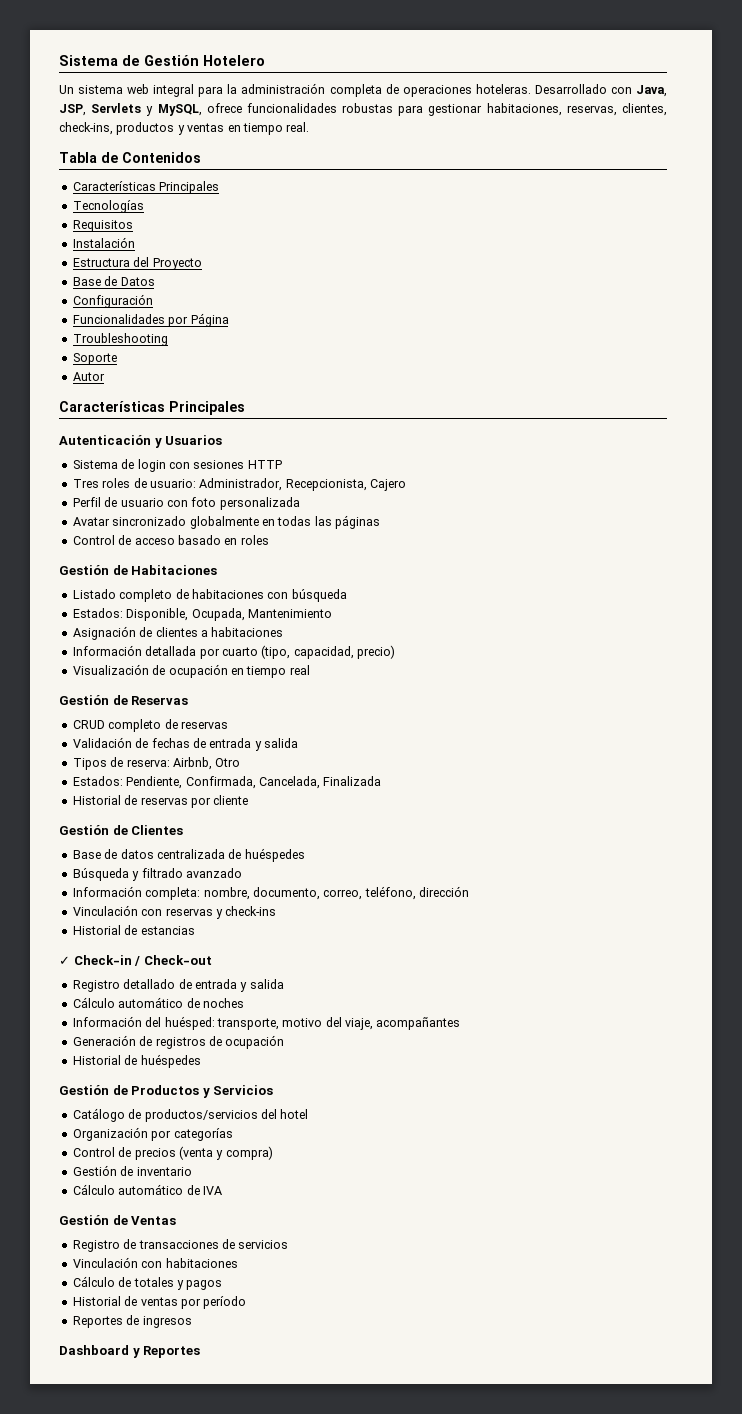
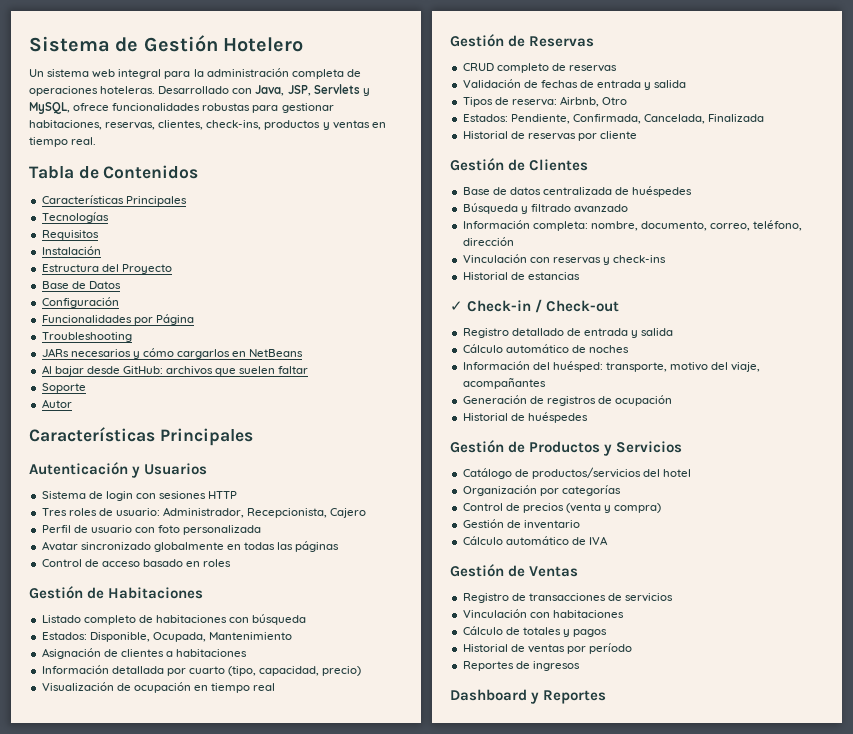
+ JARs necesarios y cómo cargarlos en NetBeans
+ Al bajar desde GitHub: archivos que suelen faltar

